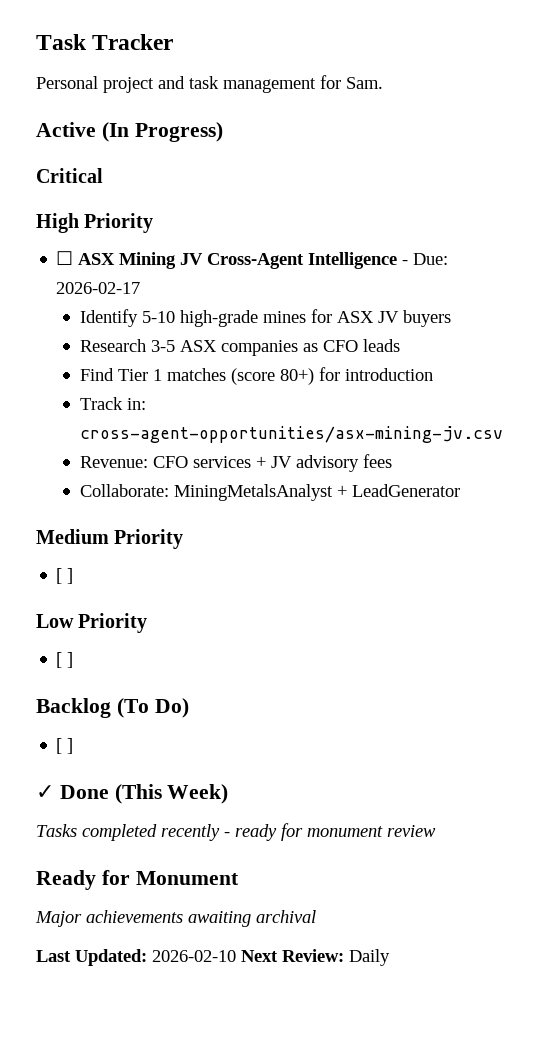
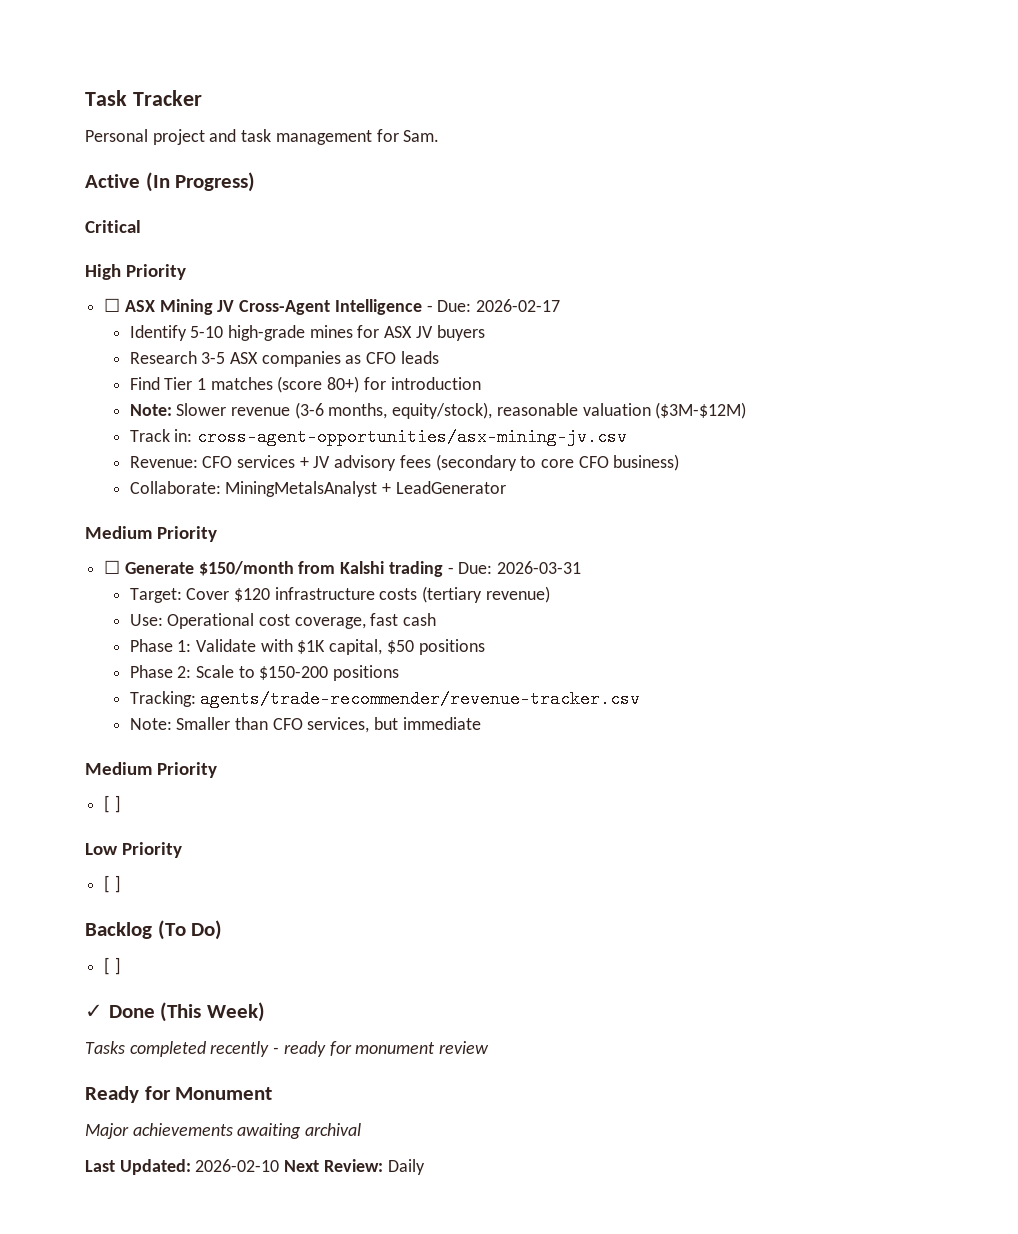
+ Note: Slower revenue (3-6 months, equity/stock), reasonable valuation ($3M-$12M)
- Revenue: CFO services + JV advisory fees
+ Revenue: CFO services + JV advisory fees (secondary to core CFO business)
+ ☐ Generate $150/month from Kalshi trading - Due: 2026-03-31
+ Target: Cover $120 infrastructure costs (tertiary revenue)
+ Use: Operational cost coverage, fast cash
+ Phase 1: Validate with $1K capital, $50 positions
+ Phase 2: Scale to $150-200 positions
+ Tracking: agents/trade-recommender/revenue-tracker.csv
+ Note: Smaller than CFO services, but immediate
+ Medium Priority

